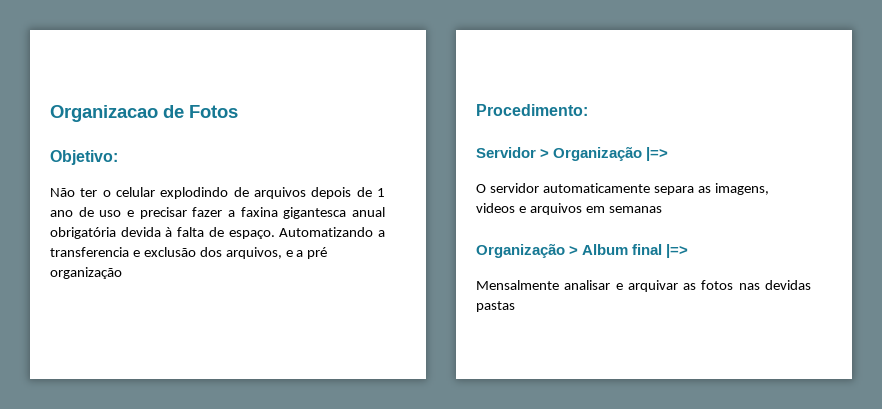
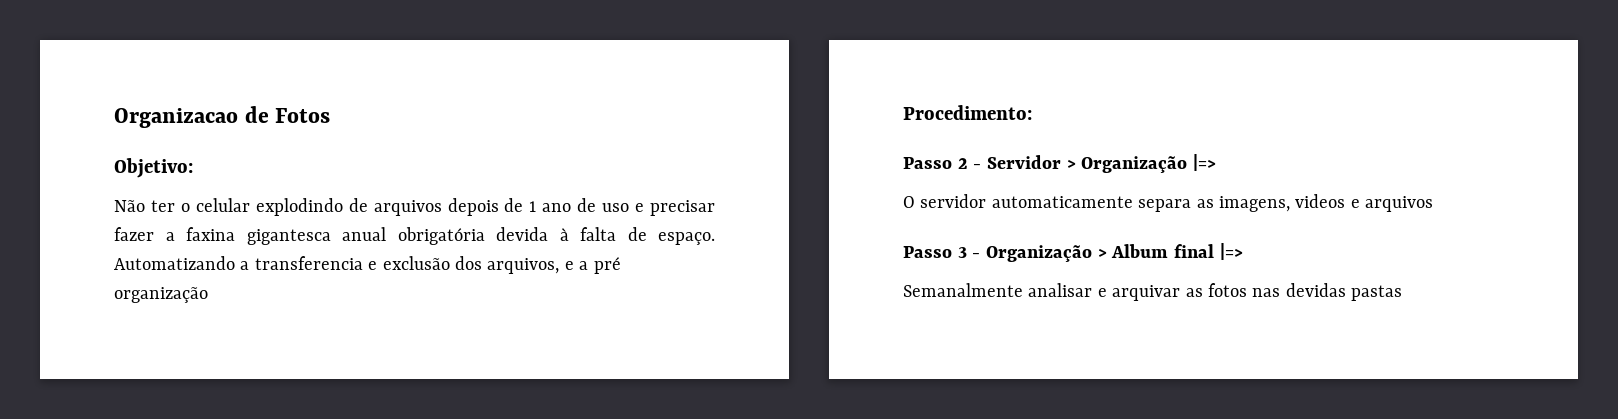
- Servidor > Organização |=>
+ Passo 2 - Servidor > Organização |=>
- O servidor automaticamente separa as imagens, videos e arquivos em semanas
- Organização > Album final |=>
+ O servidor automaticamente separa as imagens, videos e arquivos
+ Passo 3 - Organização > Album final |=>
- Mensalmente analisar e arquivar as fotos nas devidas pastas
+ Semanalmente analisar e arquivar as fotos nas devidas pastas

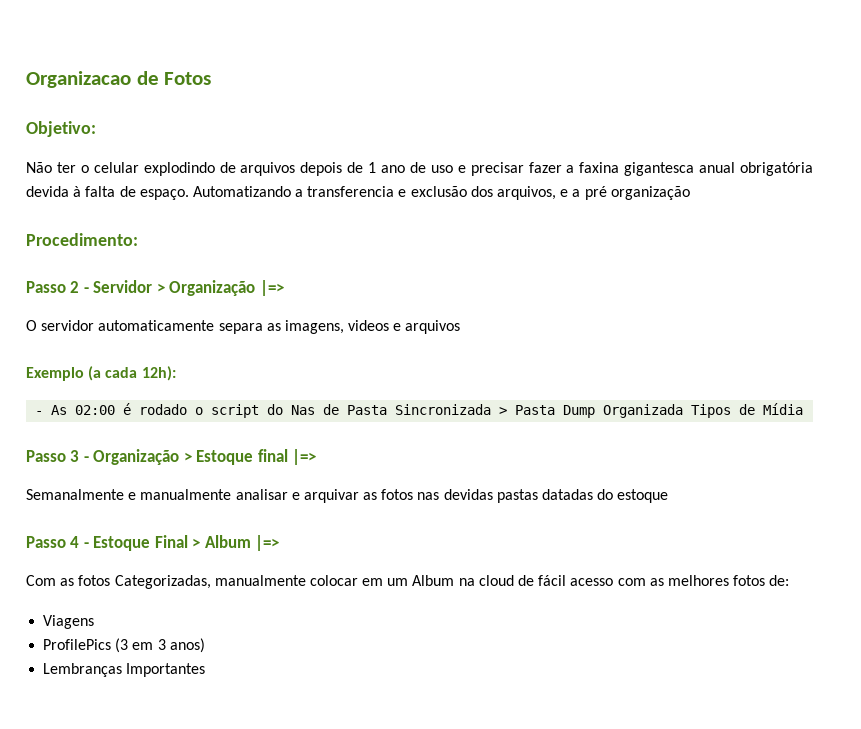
+ Exemplo (a cada 12h):
+ - As 02:00 é rodado o script do Nas de Pasta Sincronizada > Pasta Dump Organizada Tipos de Mídia
- Passo 3 - Organização > Album final |=>
+ Passo 3 - Organização > Estoque final |=>
- Semanalmente analisar e arquivar as fotos nas devidas pastas
+ Semanalmente e manualmente analisar e arquivar as fotos nas devidas pastas datadas do estoque
+ Passo 4 - Estoque Final > Album |=>
+ Com as fotos Categorizadas, manualmente colocar em um Album na cloud de fácil acesso com as melhores fotos de:
+ Viagens
+ ProfilePics (3 em 3 anos)
+ Lembranças Importantes

